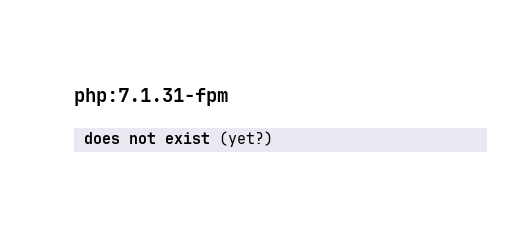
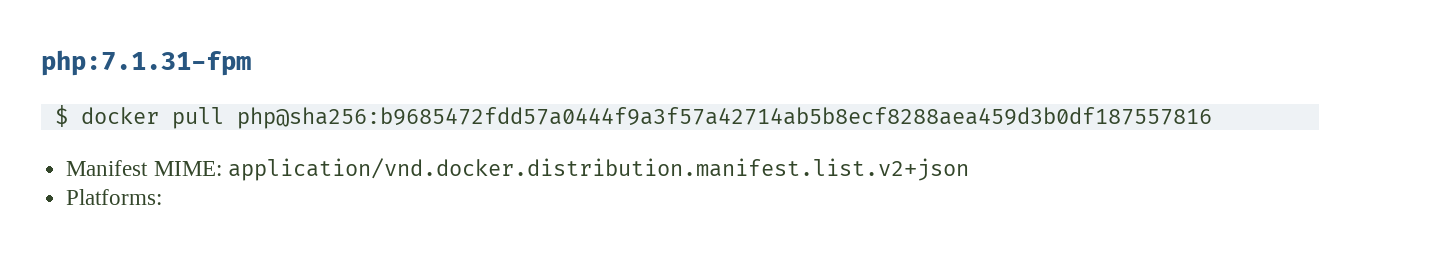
- does not exist (yet?)
+ $ docker pull php@sha256:b9685472fdd57a0444f9a3f57a42714ab5b8ecf8288aea459d3b0df187557816
+ Manifest MIME: application/vnd.docker.distribution.manifest.list.v2+json
+ Platforms:

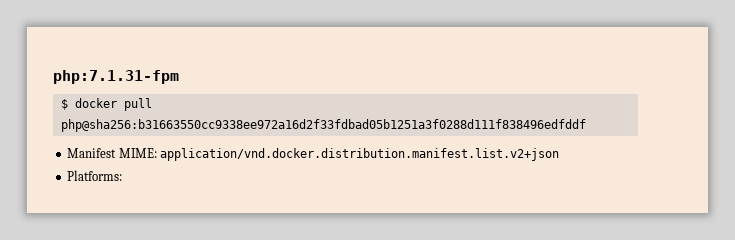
- $ docker pull php@sha256:b9685472fdd57a0444f9a3f57a42714ab5b8ecf8288aea459d3b0df187557816
+ $ docker pull php@sha256:b31663550cc9338ee972a16d2f33fdbad05b1251a3f0288d111f838496edfddf

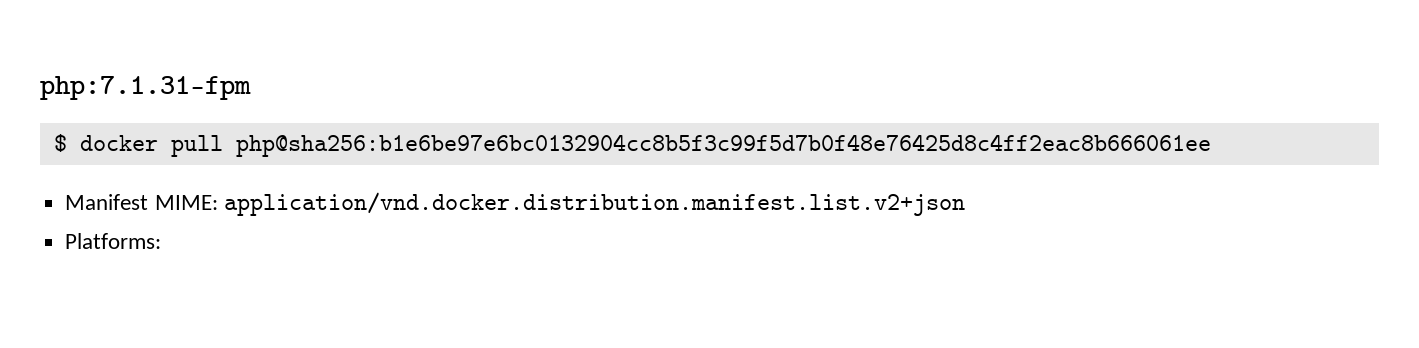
- $ docker pull php@sha256:b31663550cc9338ee972a16d2f33fdbad05b1251a3f0288d111f838496edfddf
+ $ docker pull php@sha256:b1e6be97e6bc0132904cc8b5f3c99f5d7b0f48e76425d8c4ff2eac8b666061ee

